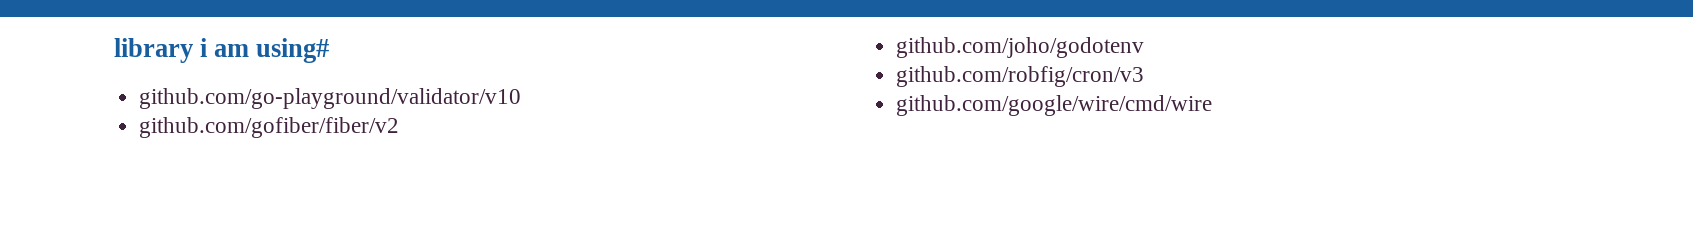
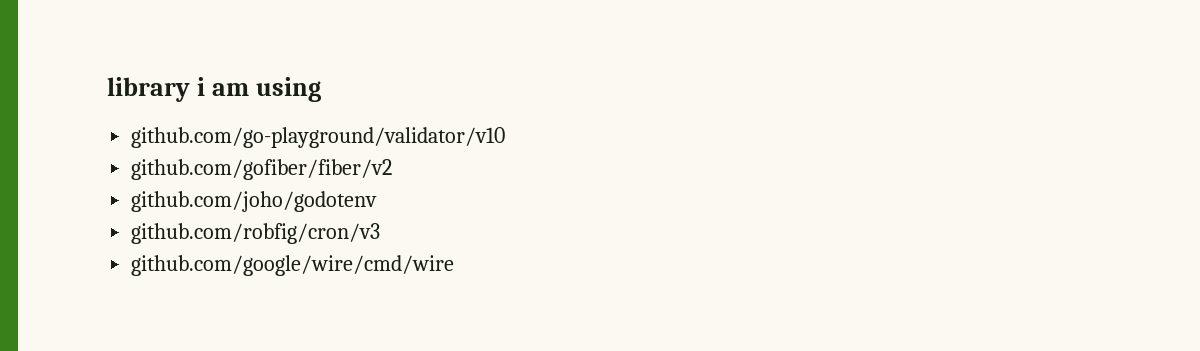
- library i am using#
+ library i am using

